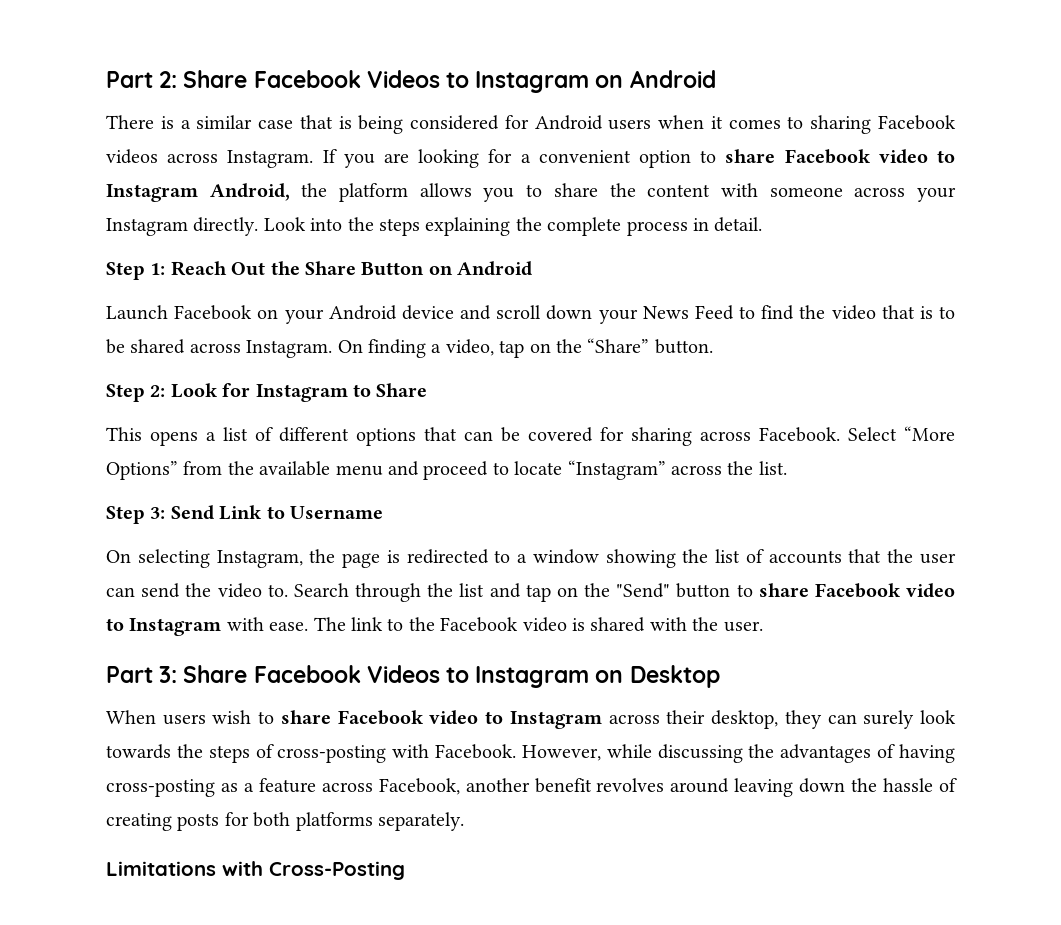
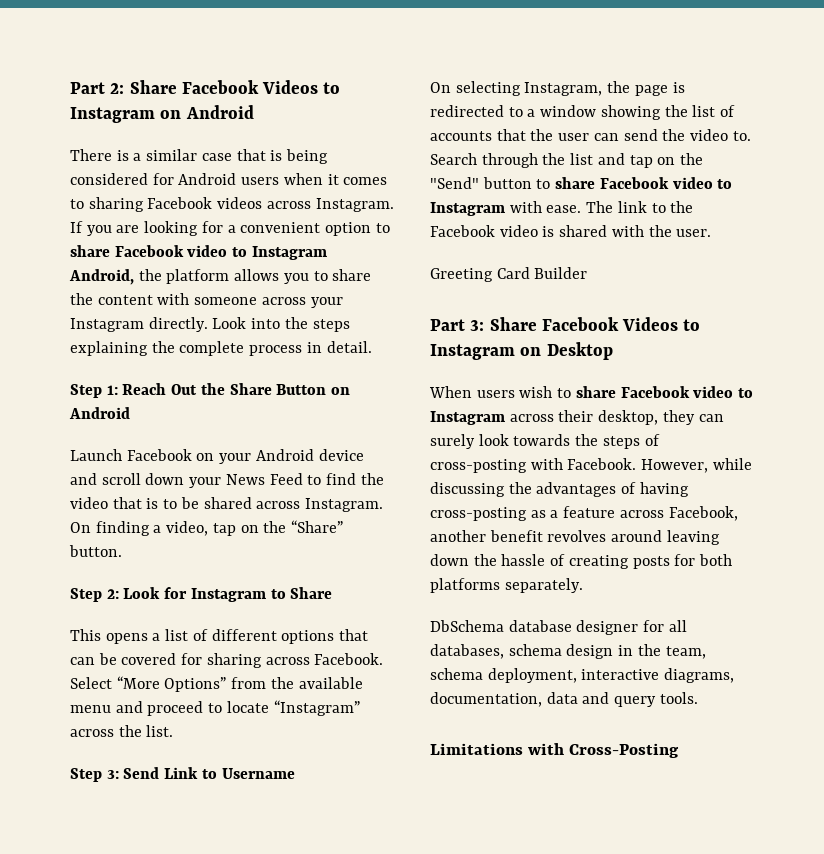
+ Greeting Card Builder
+ DbSchema database designer for all databases, schema design in the team, schema deployment, interactive diagrams, documentation, data and query tools.

